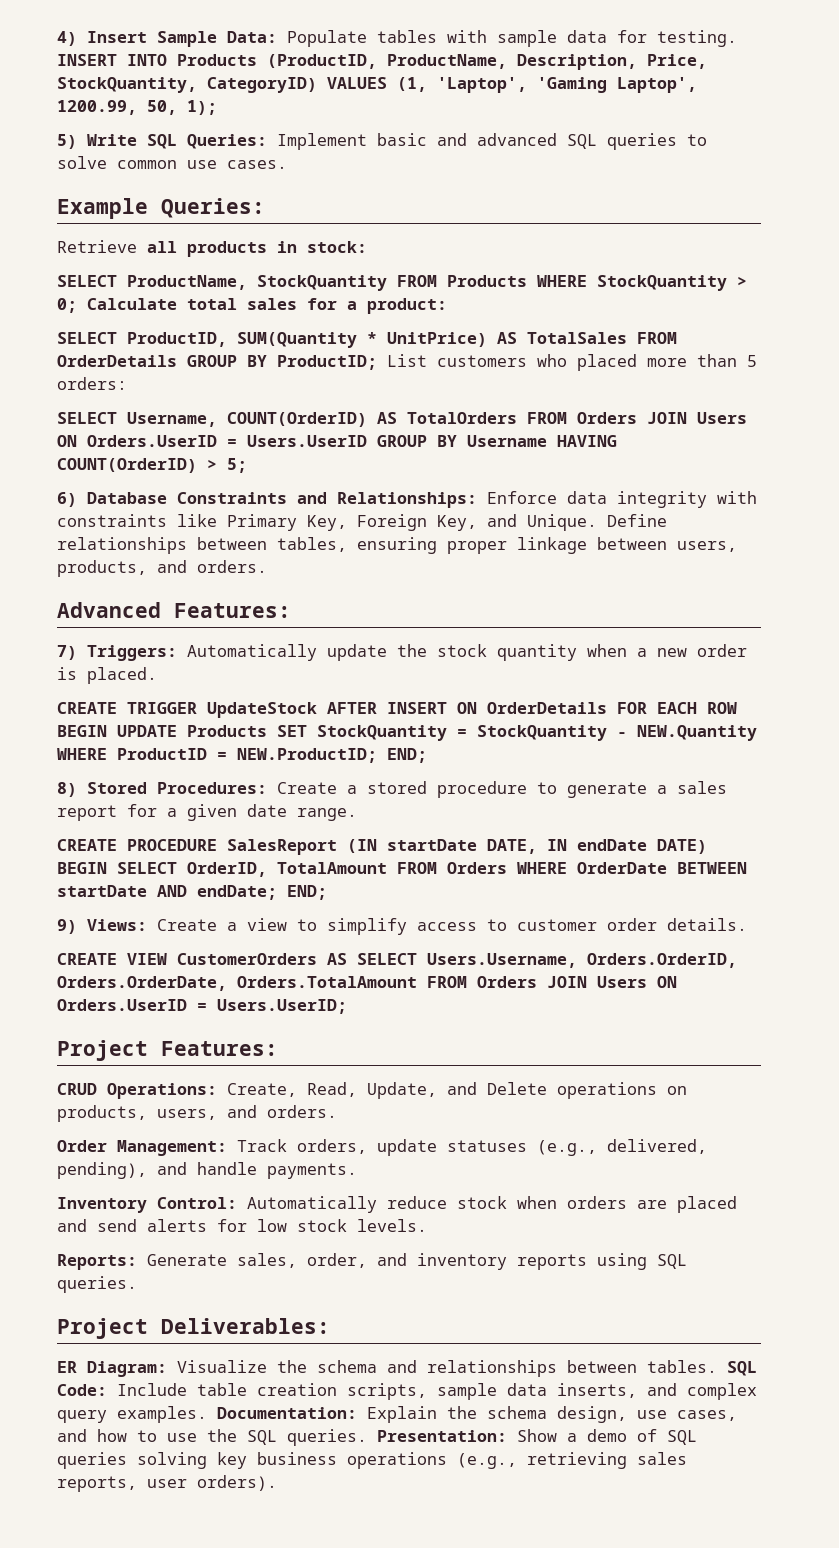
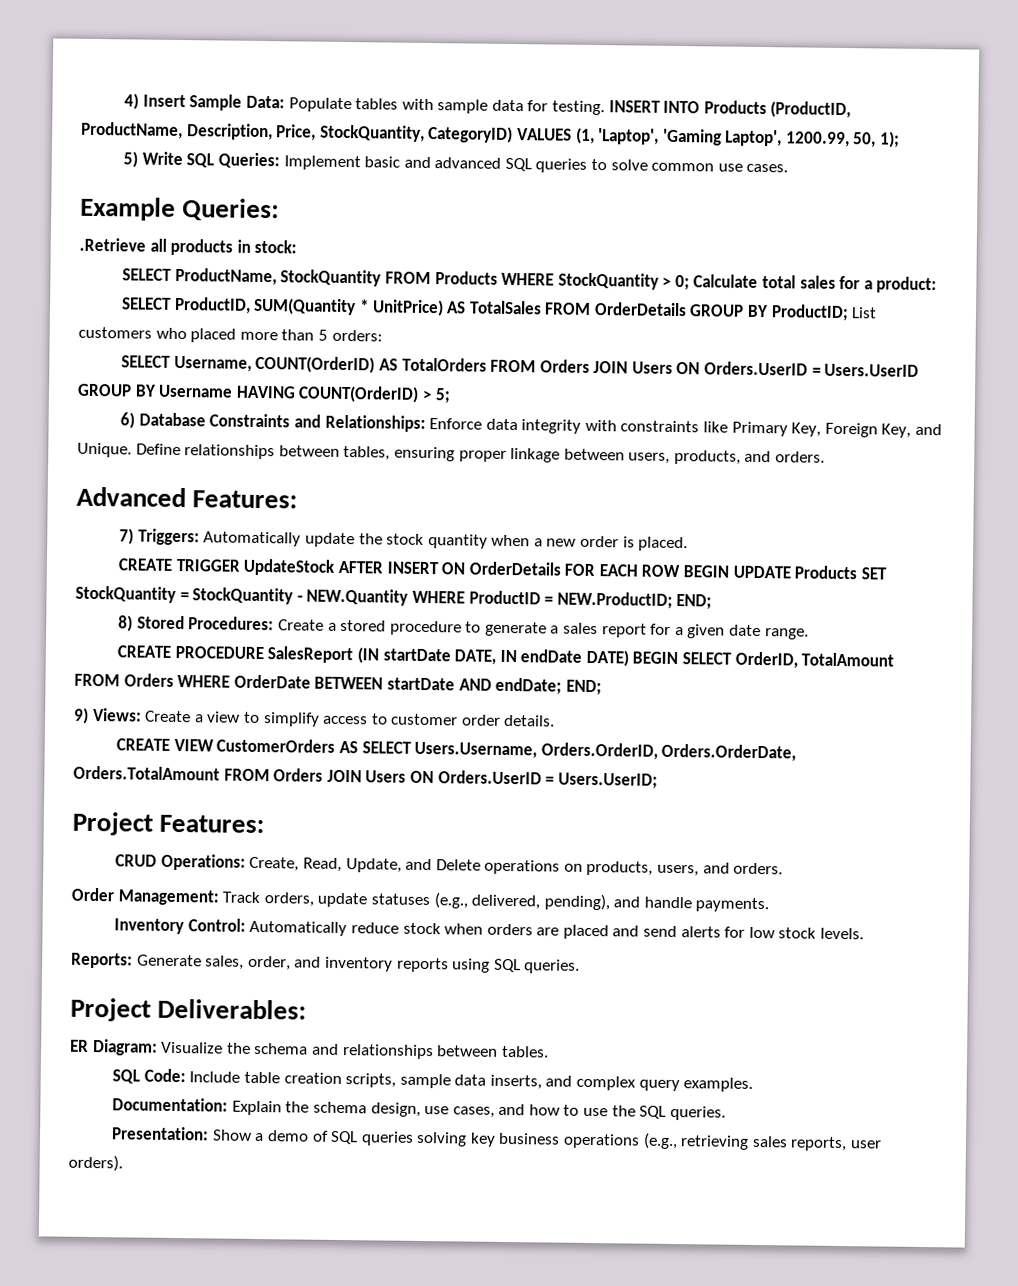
- Retrieve all products in stock:
+ .Retrieve all products in stock:
- ER Diagram: Visualize the schema and relationships between tables. SQL Code: Include table creation scripts, sample data inserts, and complex query examples. Documentation: Explain the schema design, use cases, and how to use the SQL queries. Presentation: Show a demo of SQL queries solving key business operations (e.g., retrieving sales reports, user orders).
+ ER Diagram: Visualize the schema and relationships between tables.
+ SQL Code: Include table creation scripts, sample data inserts, and complex query examples.
+ Documentation: Explain the schema design, use cases, and how to use the SQL queries.
+ Presentation: Show a demo of SQL queries solving key business operations (e.g., retrieving sales reports, user orders).

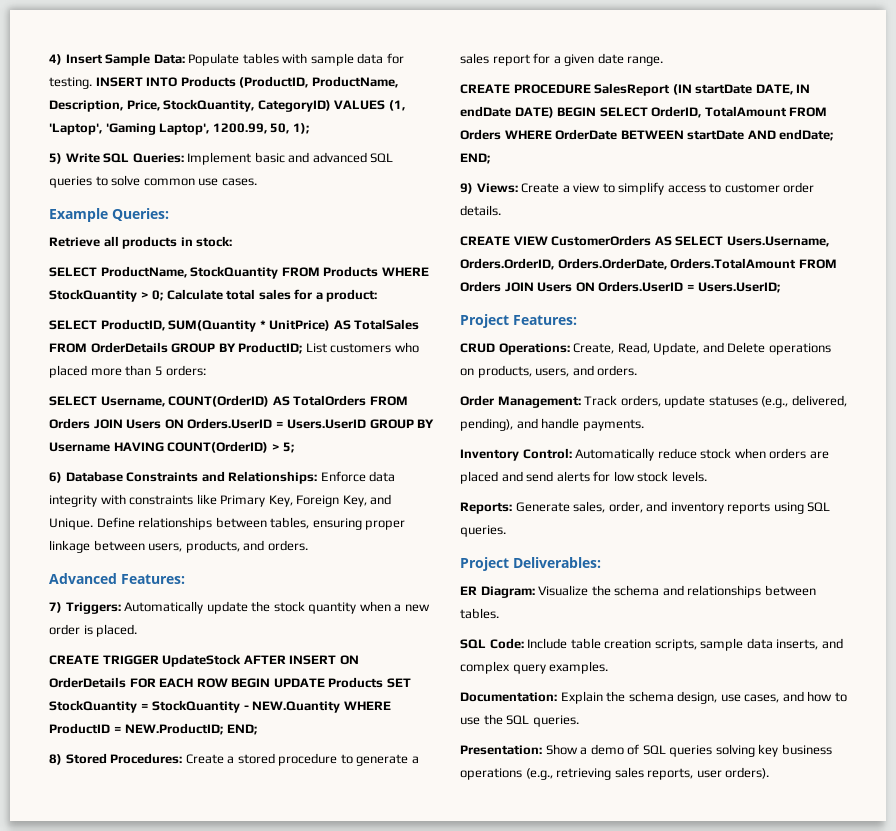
- .Retrieve all products in stock:
+ Retrieve all products in stock:

